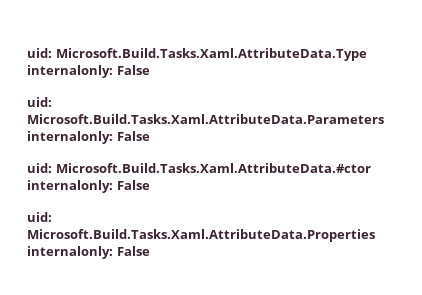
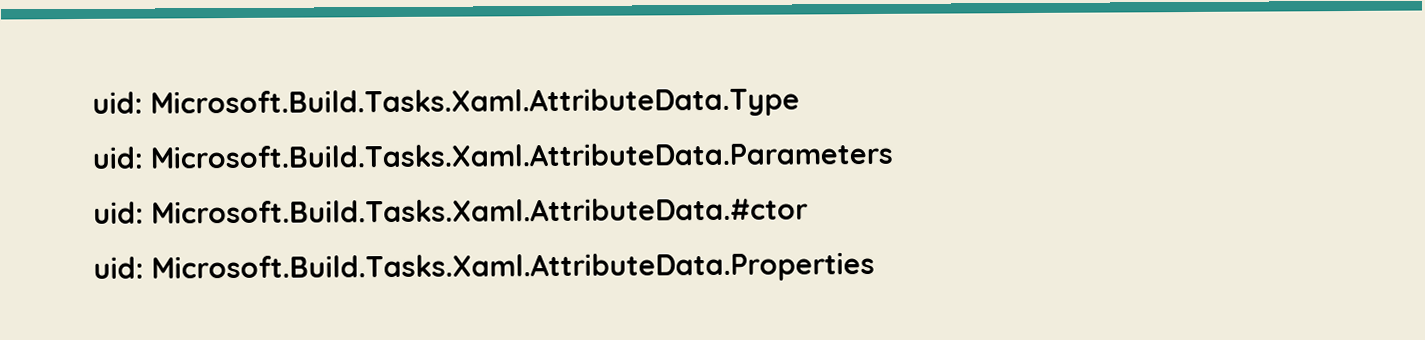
- uid: Microsoft.Build.Tasks.Xaml.AttributeData.Type internalonly: False
+ uid: Microsoft.Build.Tasks.Xaml.AttributeData.Type
- uid: Microsoft.Build.Tasks.Xaml.AttributeData.Parameters internalonly: False
+ uid: Microsoft.Build.Tasks.Xaml.AttributeData.Parameters
- uid: Microsoft.Build.Tasks.Xaml.AttributeData.#ctor internalonly: False
+ uid: Microsoft.Build.Tasks.Xaml.AttributeData.#ctor
- uid: Microsoft.Build.Tasks.Xaml.AttributeData.Properties internalonly: False
+ uid: Microsoft.Build.Tasks.Xaml.AttributeData.Properties

